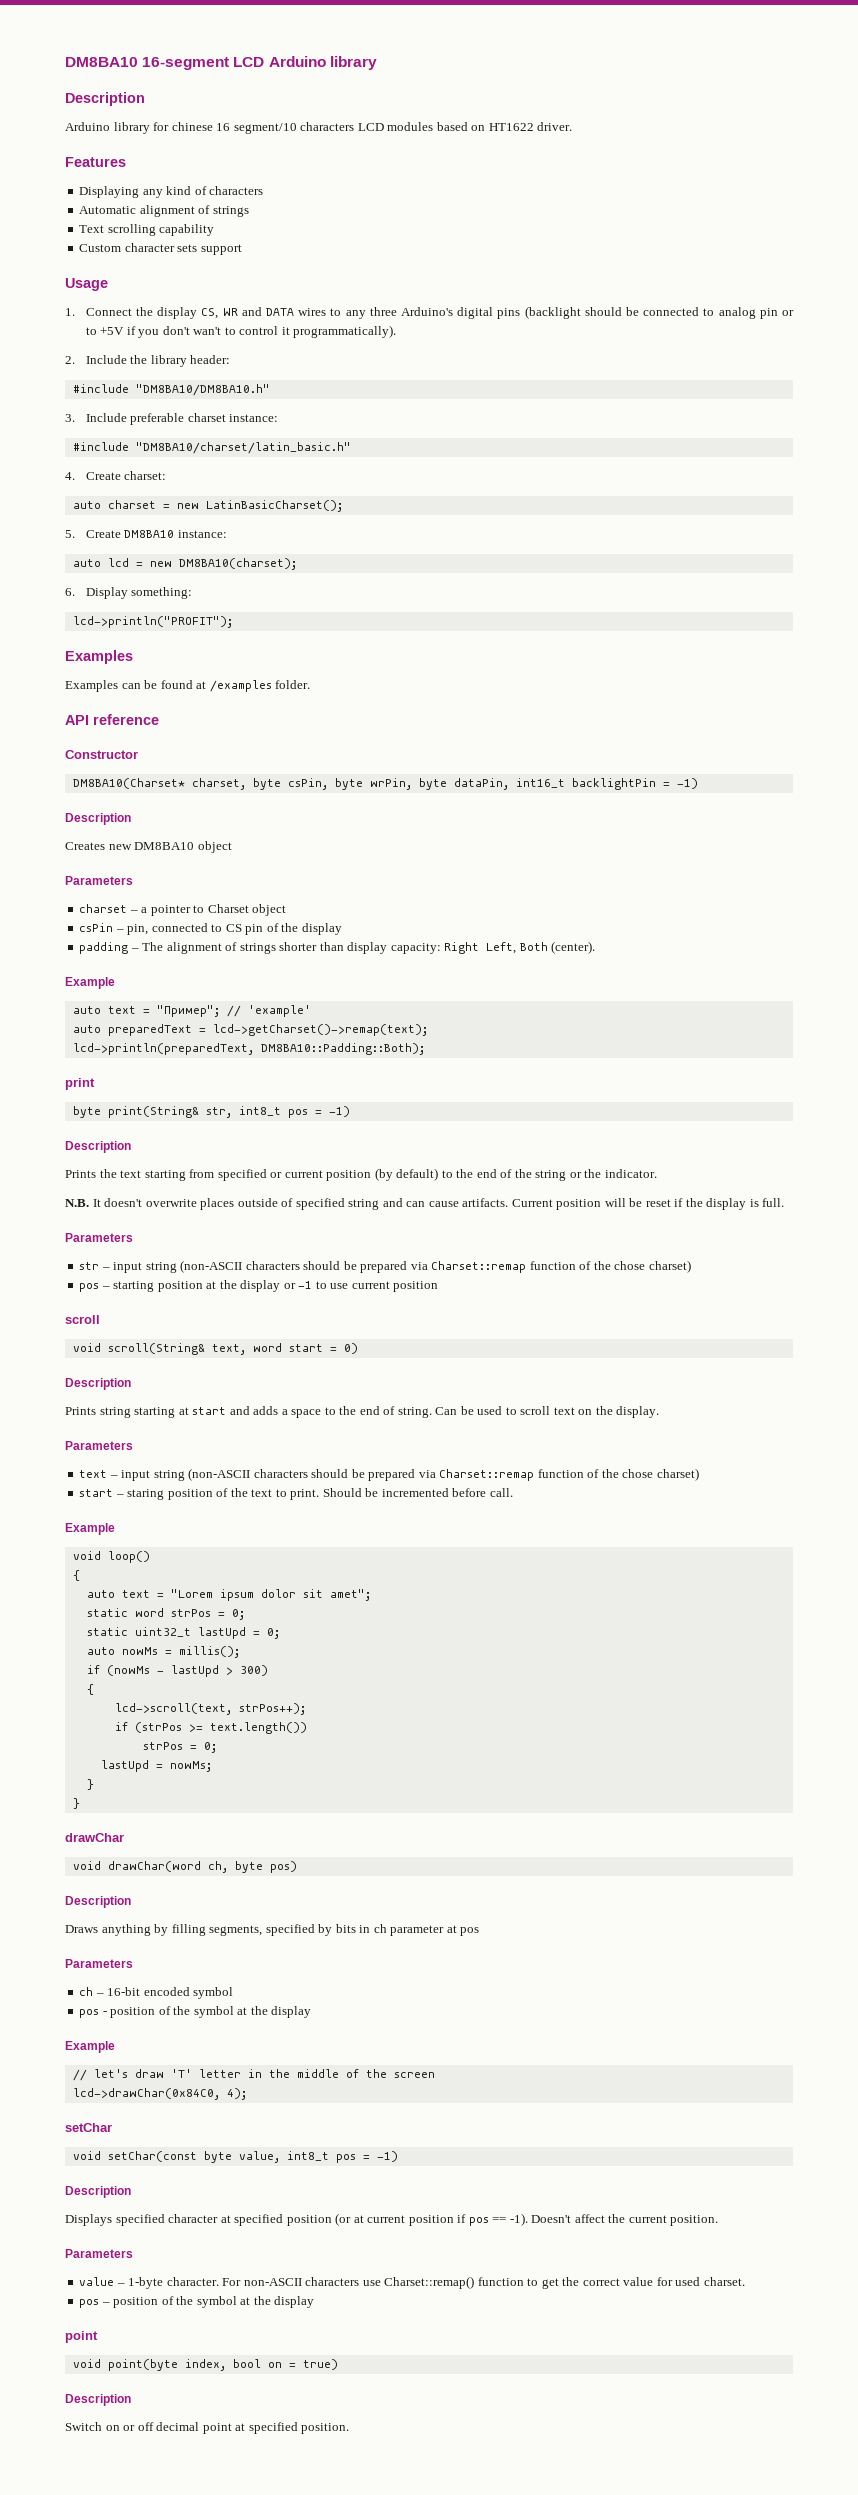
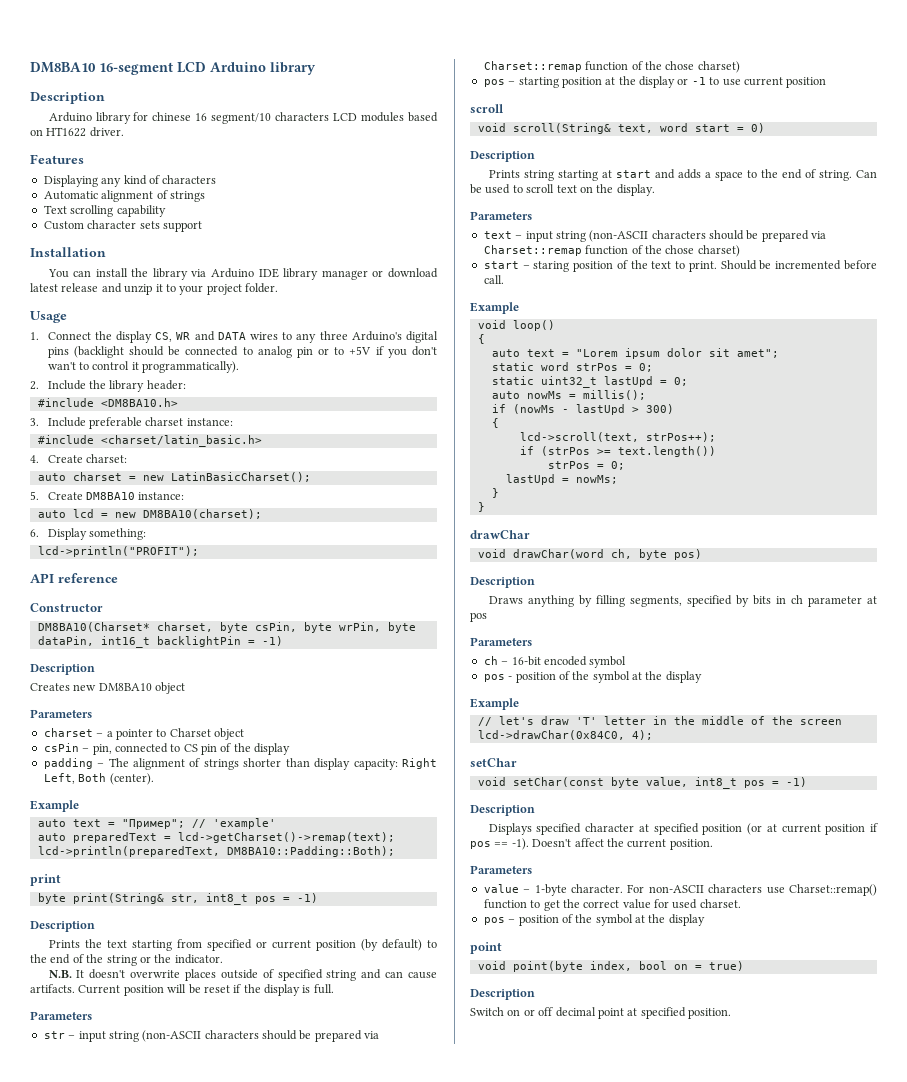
+ Installation
+ You can install the library via Arduino IDE library manager or download latest release and unzip it to your project folder.
- #include "DM8BA10/DM8BA10.h"
+ #include <DM8BA10.h>
- #include "DM8BA10/charset/latin_basic.h"
+ #include <charset/latin_basic.h>
  lcd->println("PROFIT");
- Examples
- Examples can be found at /examples folder.

